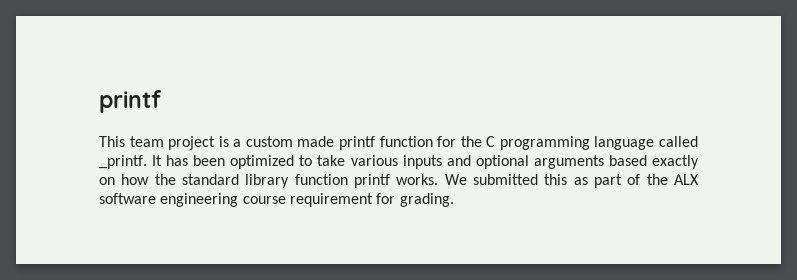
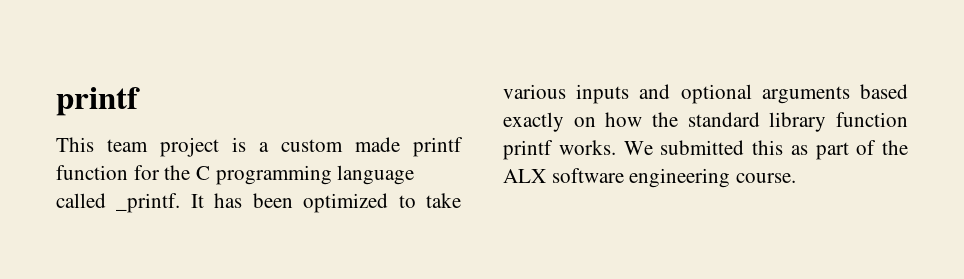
- We submitted this as part of the ALX software engineering course requirement for grading.
+ We submitted this as part of the ALX software engineering course.

